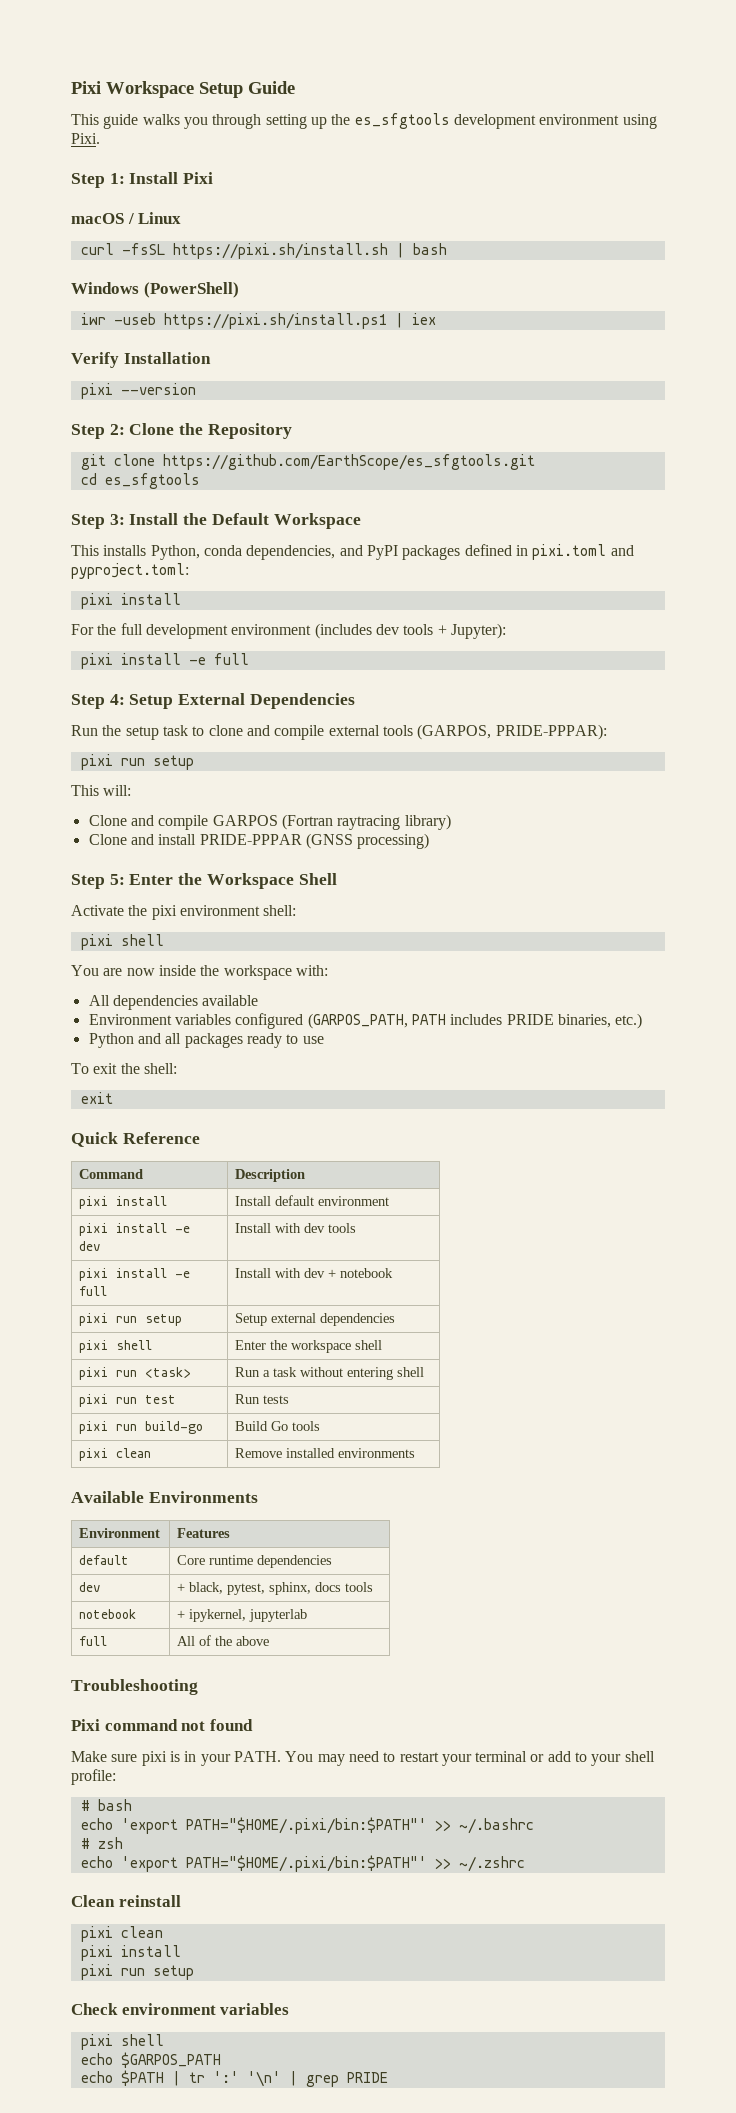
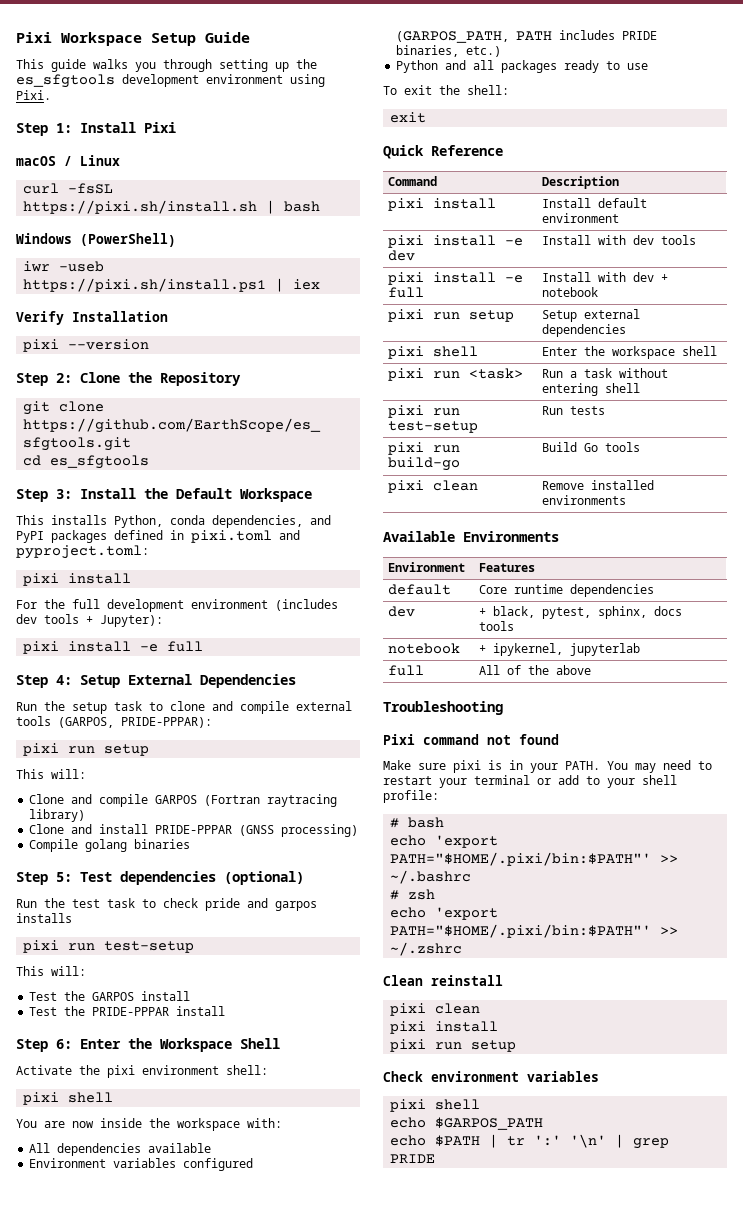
+ Compile golang binaries
- Step 5: Enter the Workspace Shell
+ Step 5: Test dependencies (optional)
+ Run the test task to check pride and garpos installs
+ pixi run test-setup
+ This will:
+ Test the GARPOS install
+ Test the PRIDE-PPPAR install
+ Step 6: Enter the Workspace Shell
- pixi run test | Run tests
+ pixi run test-setup | Run tests

